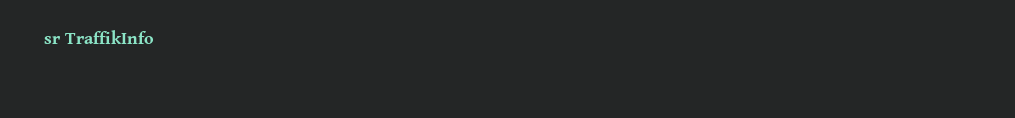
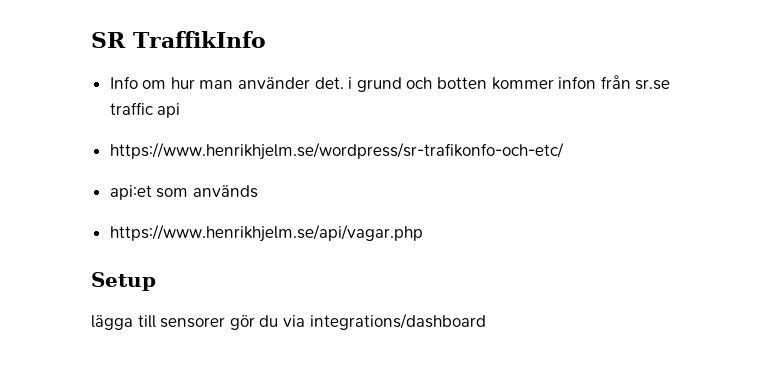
- sr TraffikInfo
+ SR TraffikInfo
+ Info om hur man använder det. i grund och botten kommer infon från sr.se traffic api
+ https://www.henrikhjelm.se/wordpress/sr-trafikonfo-och-etc/
+ api:et som används
+ https://www.henrikhjelm.se/api/vagar.php
+ Setup
+ lägga till sensorer gör du via integrations/dashboard

